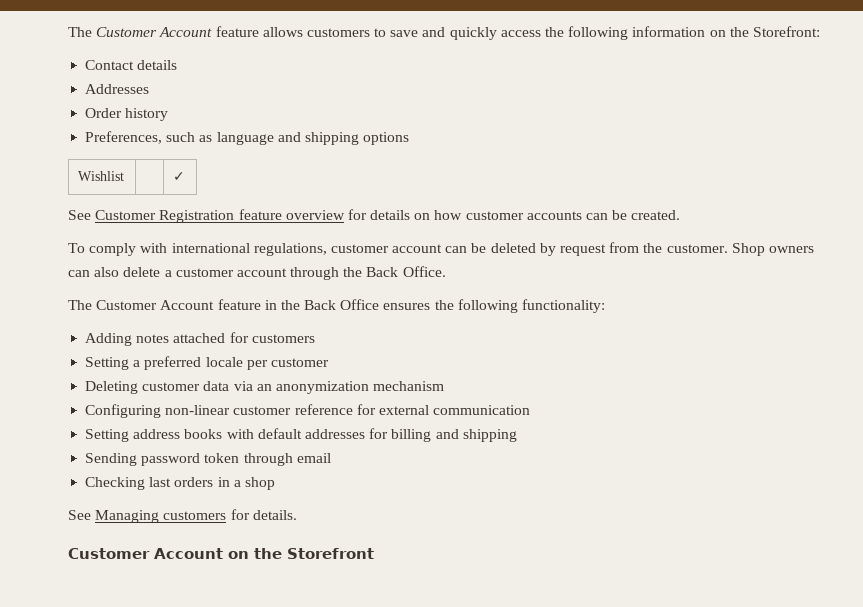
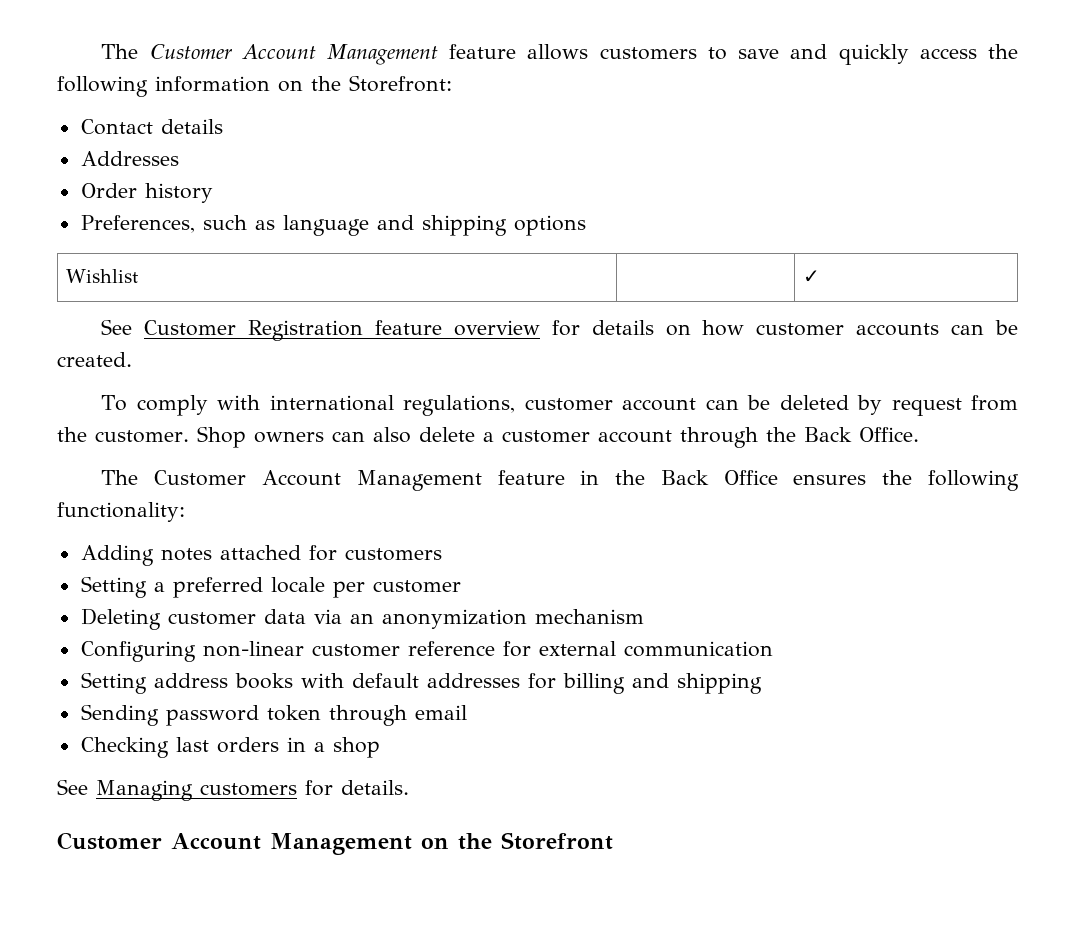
- The Customer Account feature allows customers to save and quickly access the following information on the Storefront:
+ The Customer Account Management feature allows customers to save and quickly access the following information on the Storefront:
- The Customer Account feature in the Back Office ensures the following functionality:
+ The Customer Account Management feature in the Back Office ensures the following functionality:
- Customer Account on the Storefront
+ Customer Account Management on the Storefront

